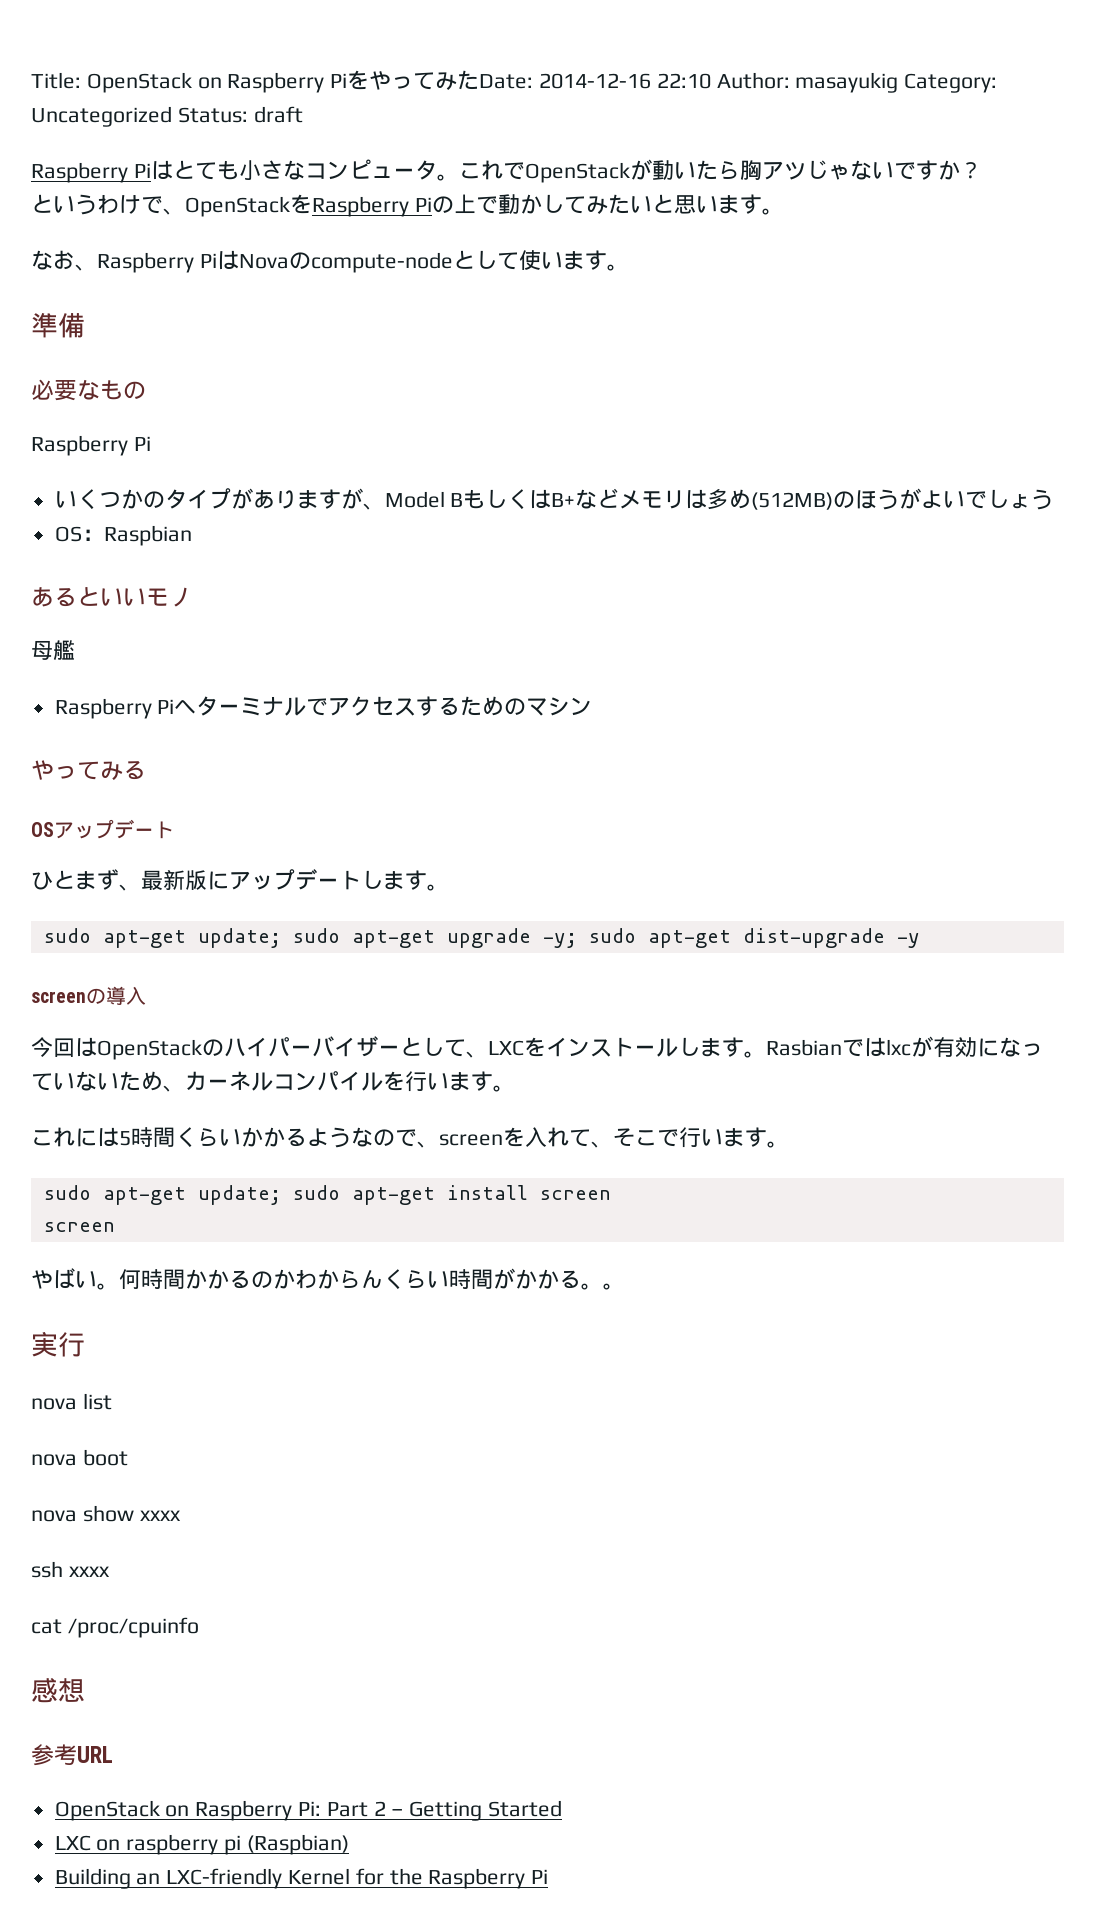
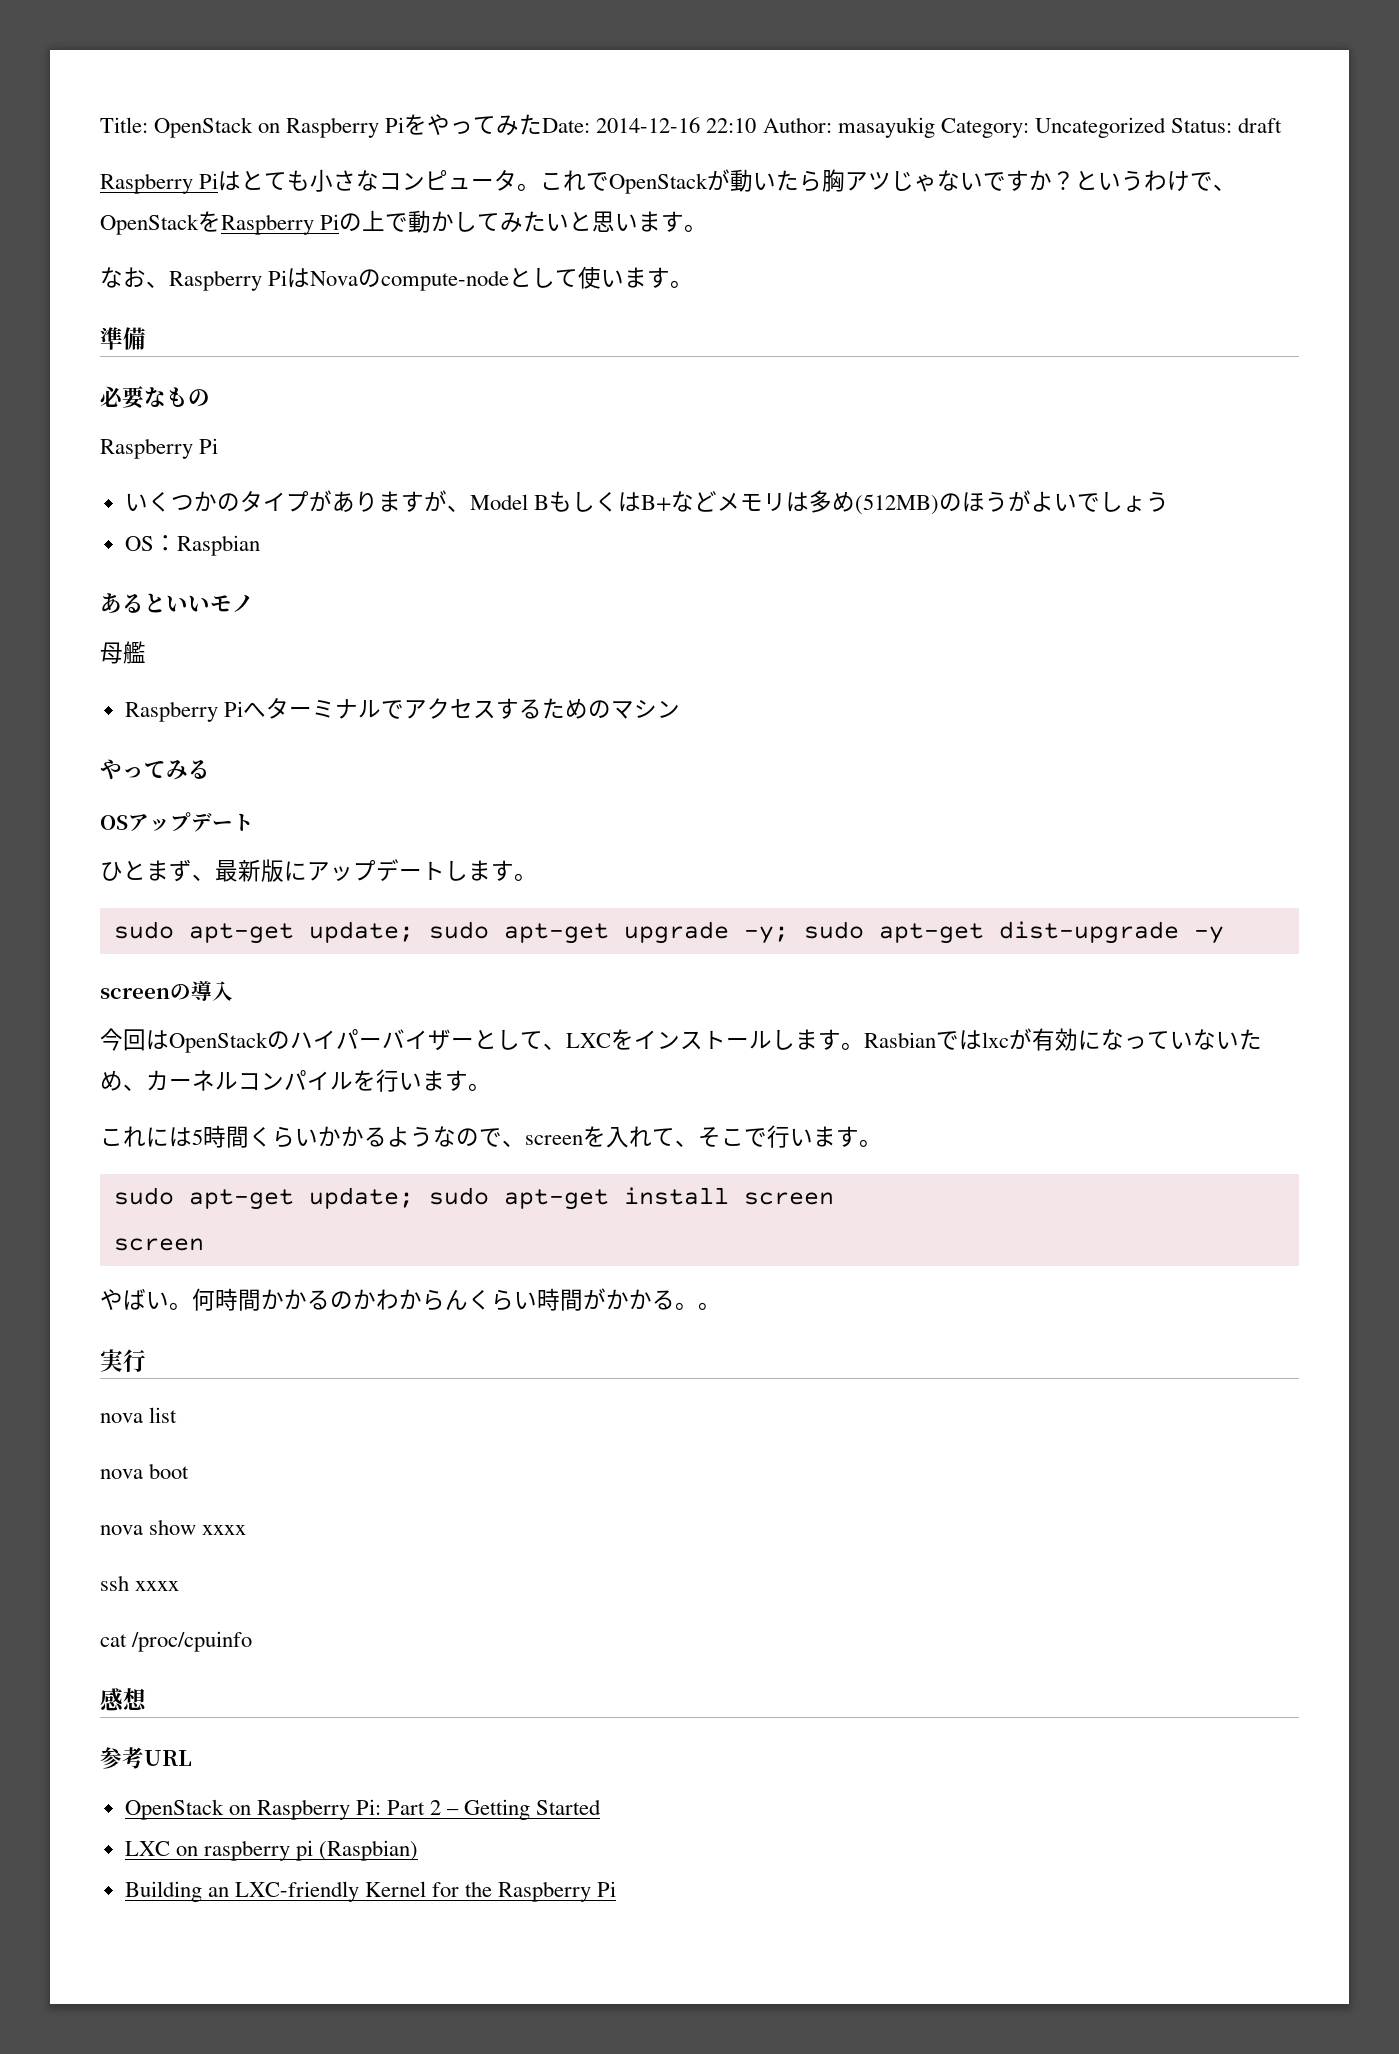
- これでOpenStackが動いたら胸アツじゃないですか？
- というわけで、OpenStackをRaspberry Piの上で動かしてみたいと思います。
+ これでOpenStackが動いたら胸アツじゃないですか？というわけで、OpenStackをRaspberry Piの上で動かしてみたいと思います。

